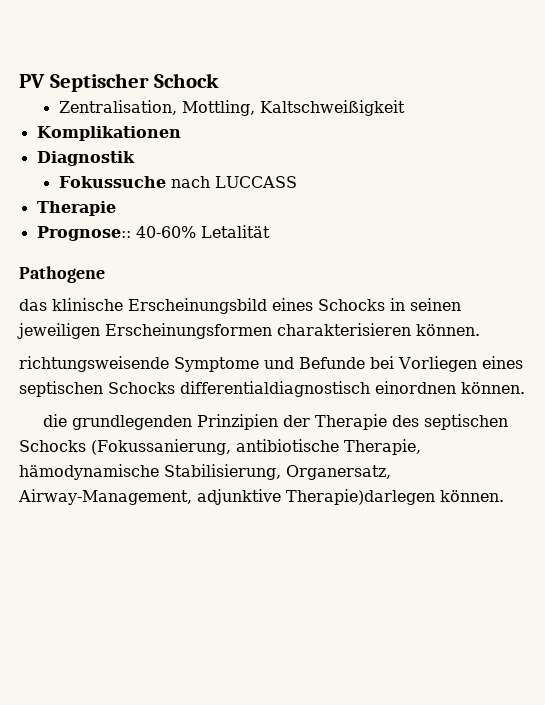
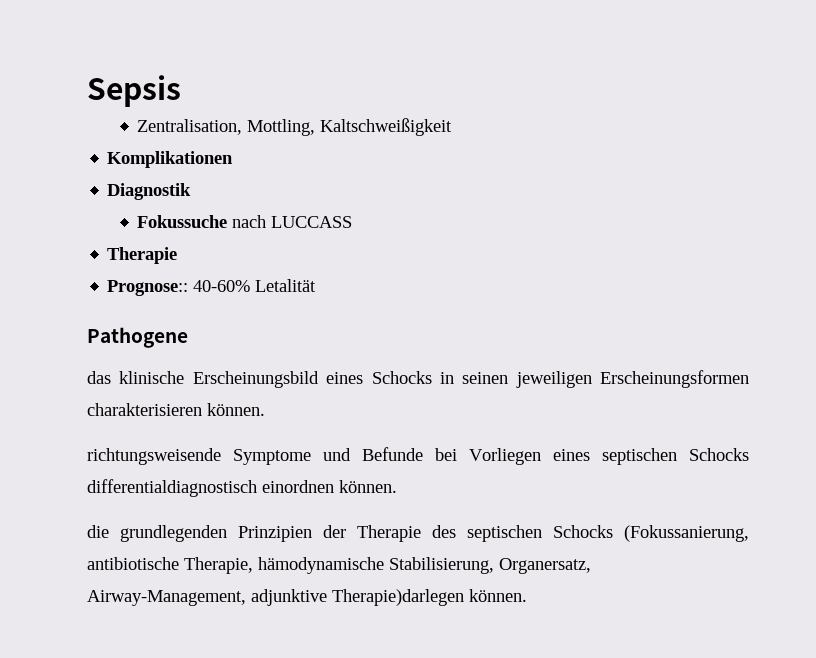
- PV Septischer Schock
+ Sepsis

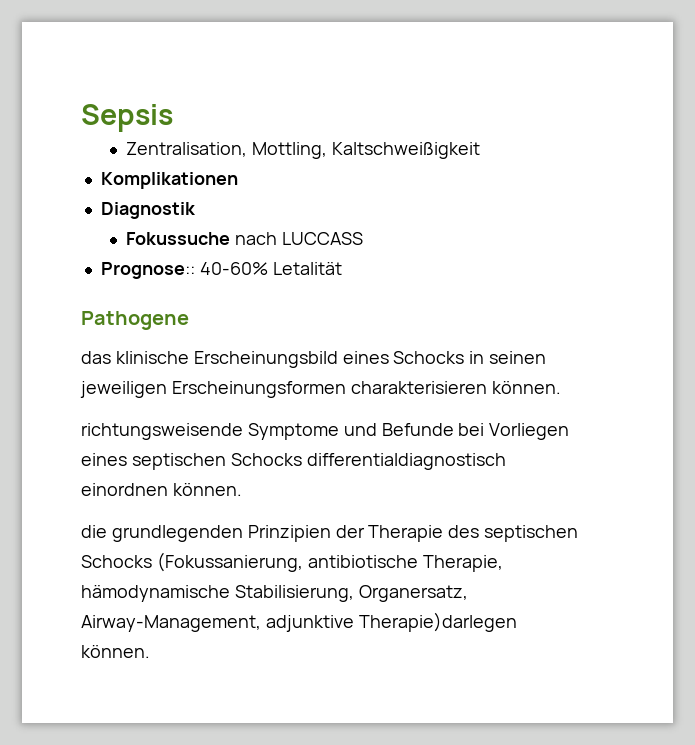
  Fokussuche nach LUCCASS
- Therapie

